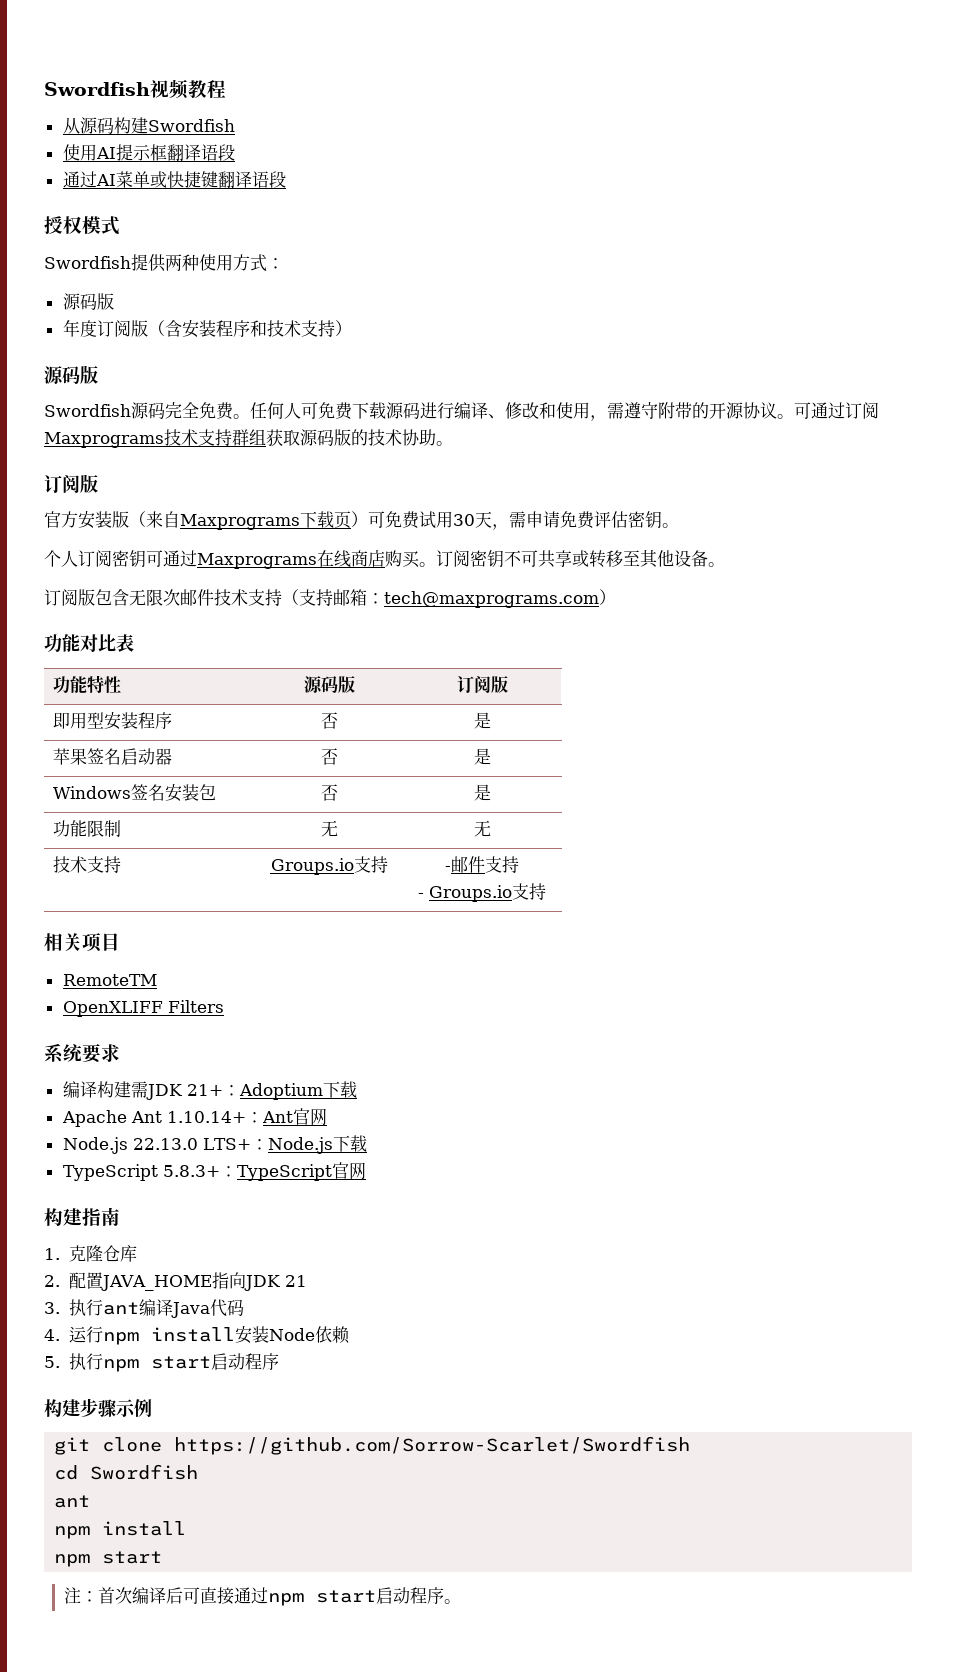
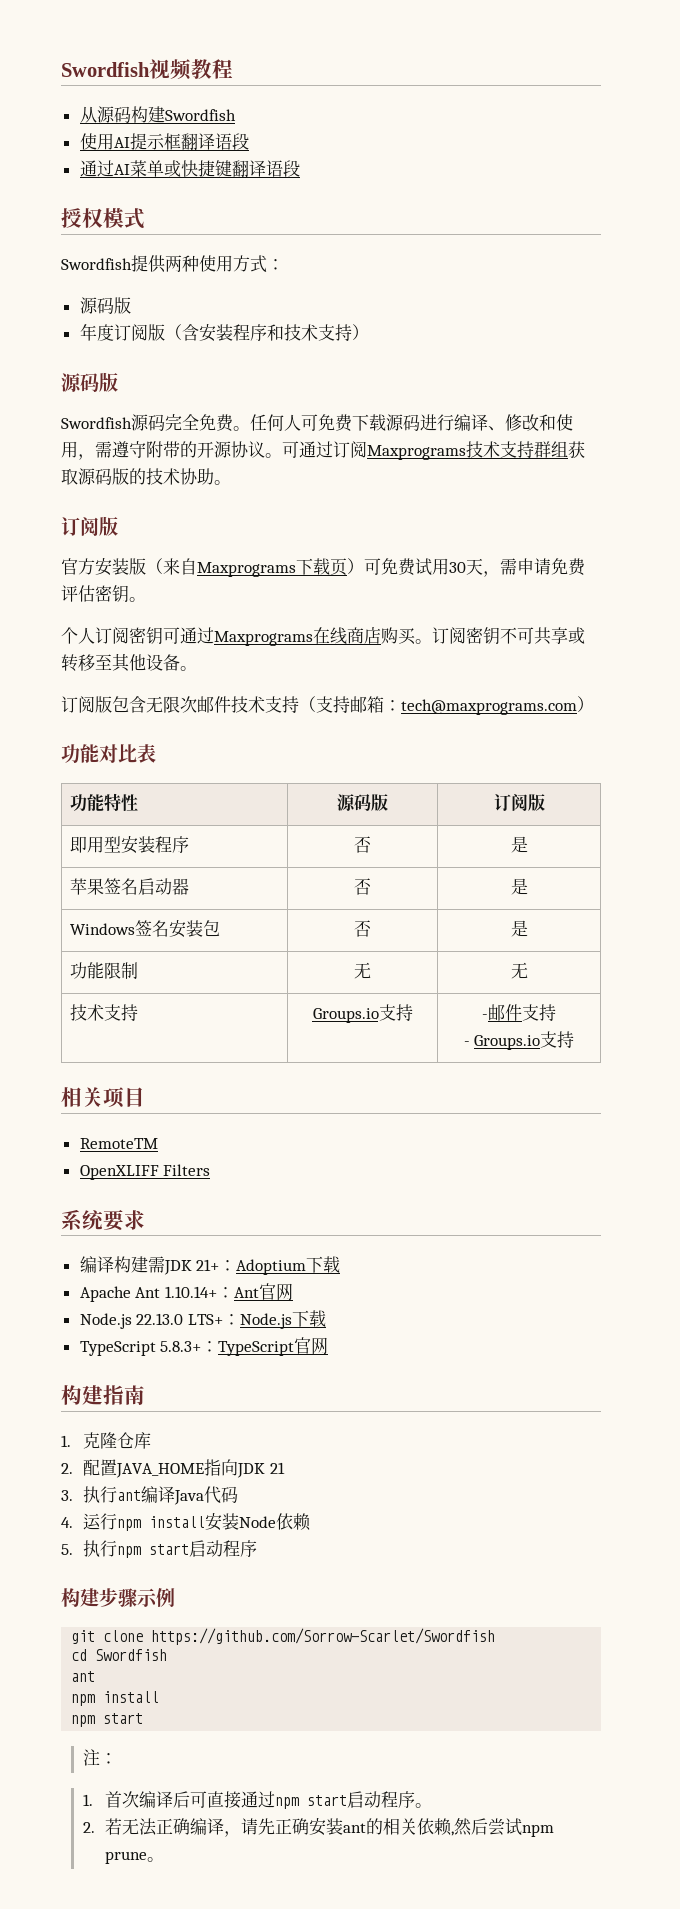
- 注：首次编译后可直接通过npm start启动程序。
+ 注：
+ 1.首次编译后可直接通过npm start启动程序。
+ 2.若无法正确编译，请先正确安装ant的相关依赖,然后尝试npm prune。

